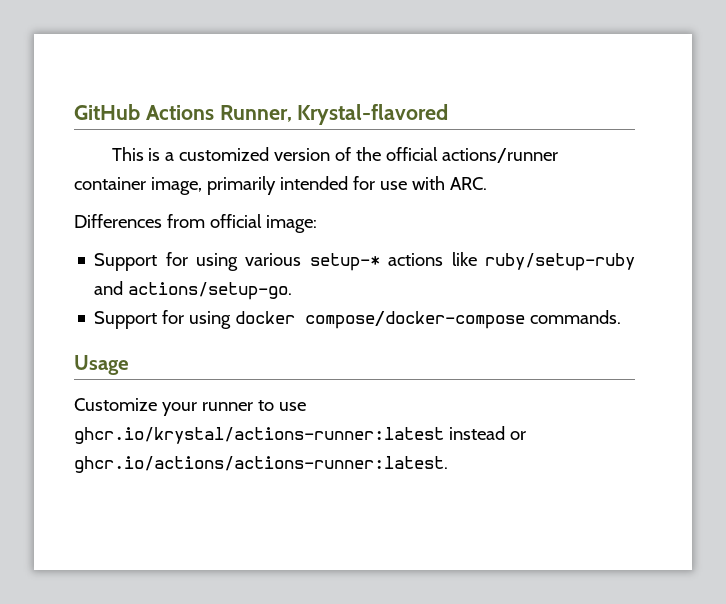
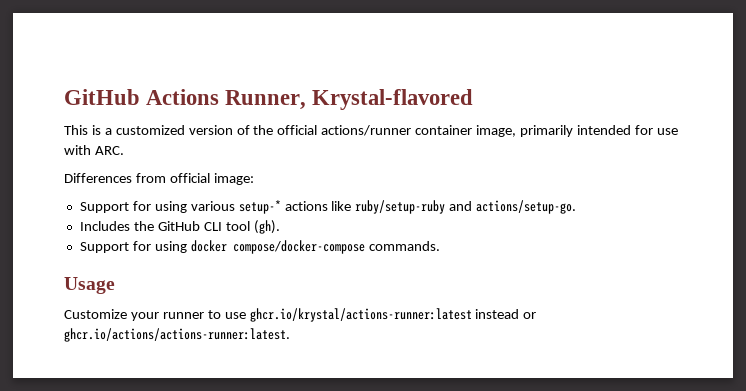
+ Includes the GitHub CLI tool (gh).

